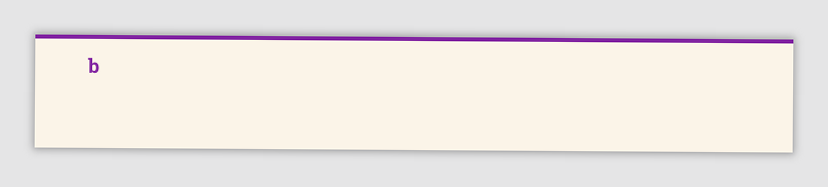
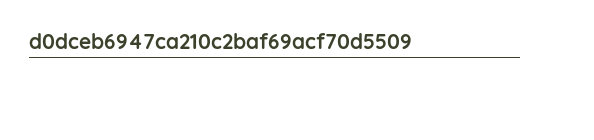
- b
+ d0dceb6947ca210c2baf69acf70d5509

